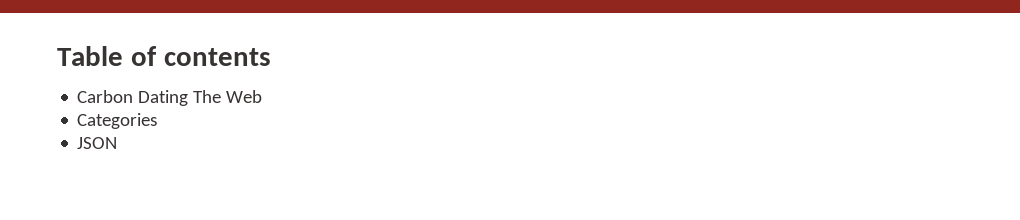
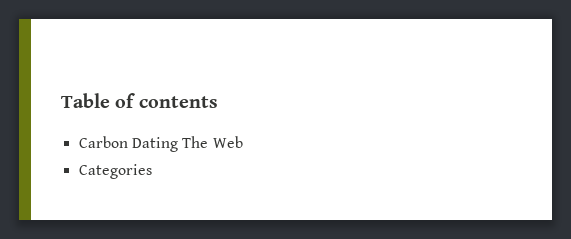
- JSON

